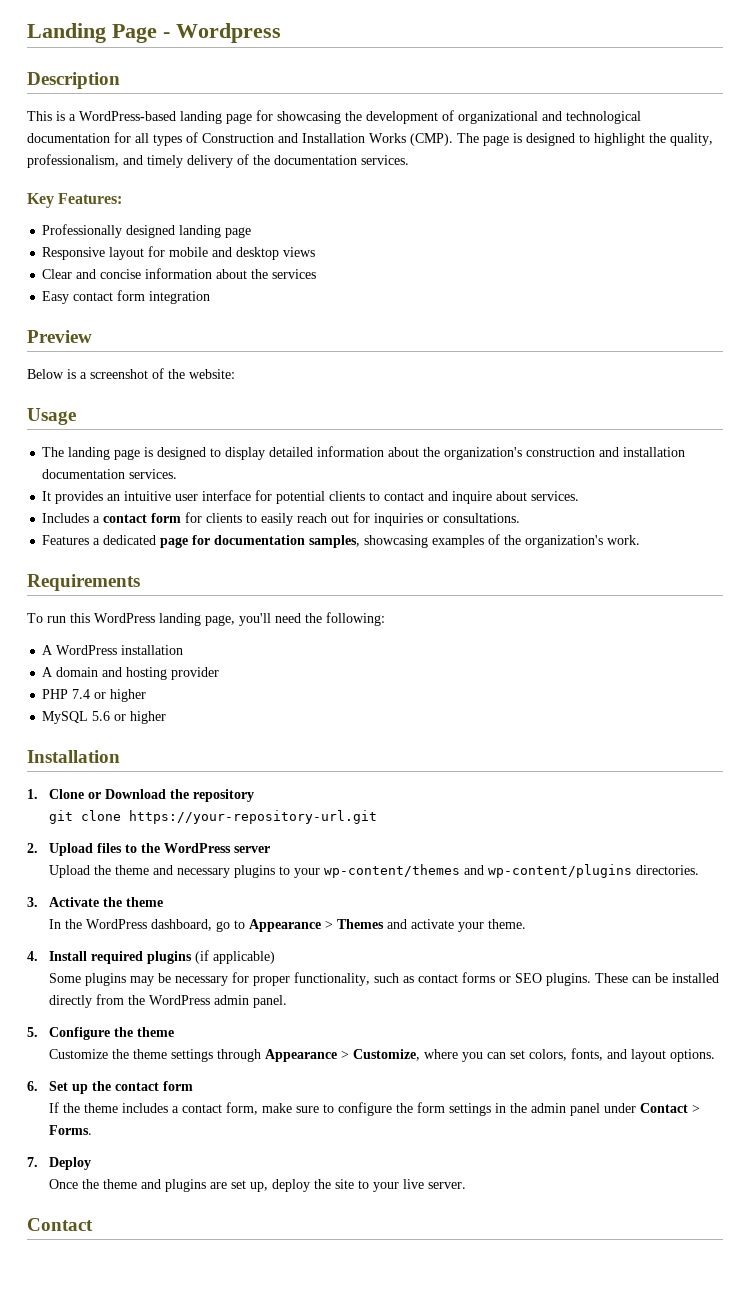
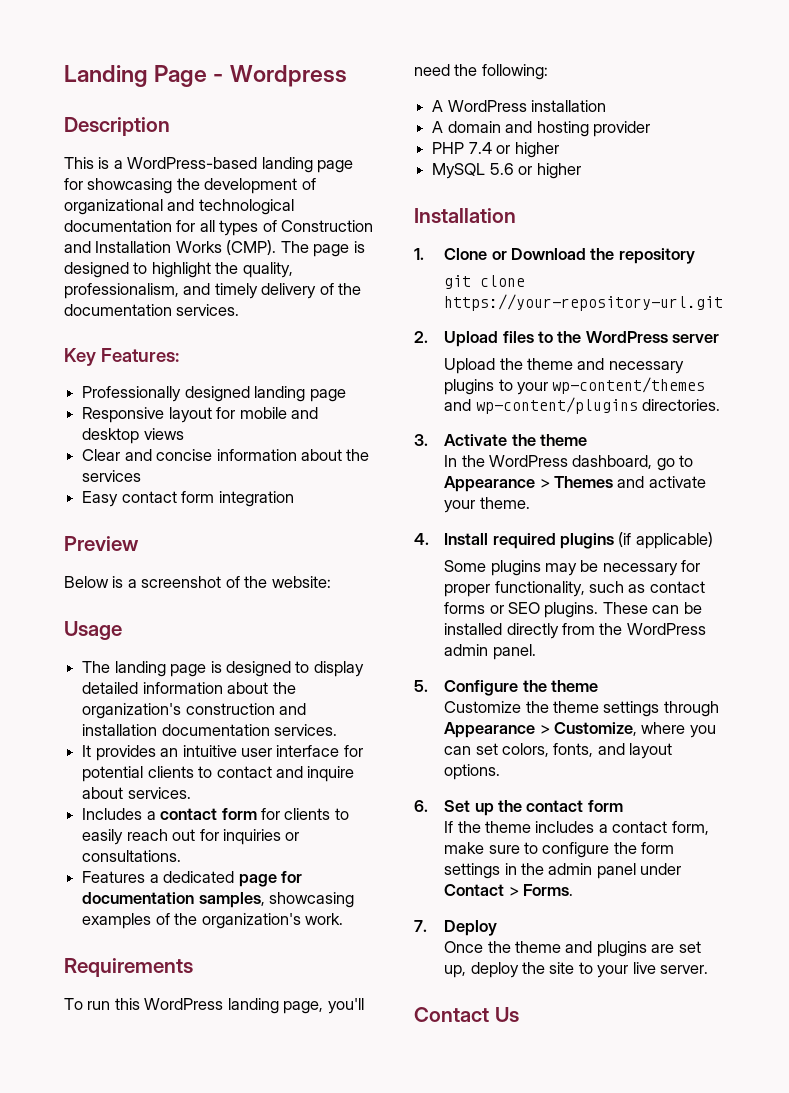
  Once the theme and plugins are set up, deploy the site to your live server.
- Contact
+ Contact Us

